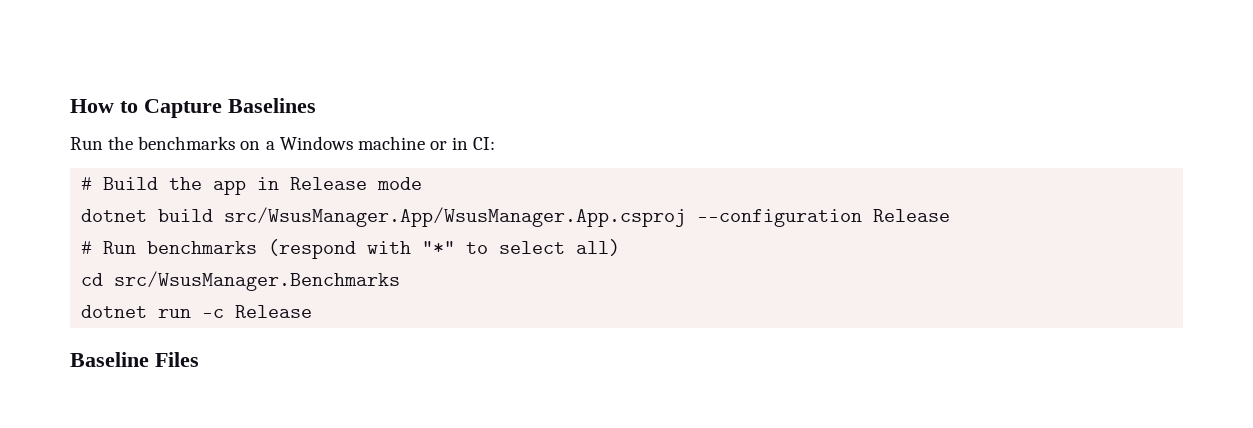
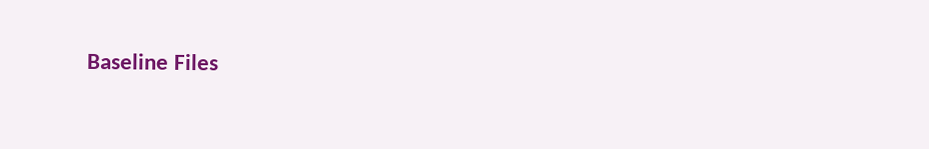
- How to Capture Baselines
- Run the benchmarks on a Windows machine or in CI:
- # Build the app in Release mode
- dotnet build src/WsusManager.App/WsusManager.App.csproj --configuration Release
- # Run benchmarks (respond with "*" to select all)
- cd src/WsusManager.Benchmarks
- dotnet run -c Release

